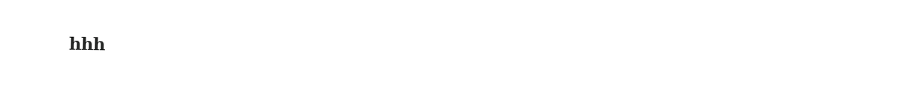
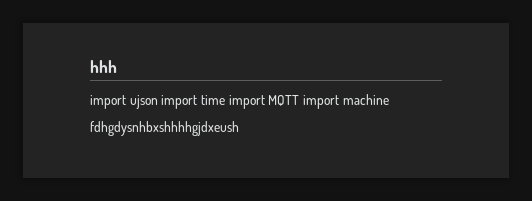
+ import ujson import time import MQTT import machine
+ fdhgdysnhbxshhhhgjdxeush

